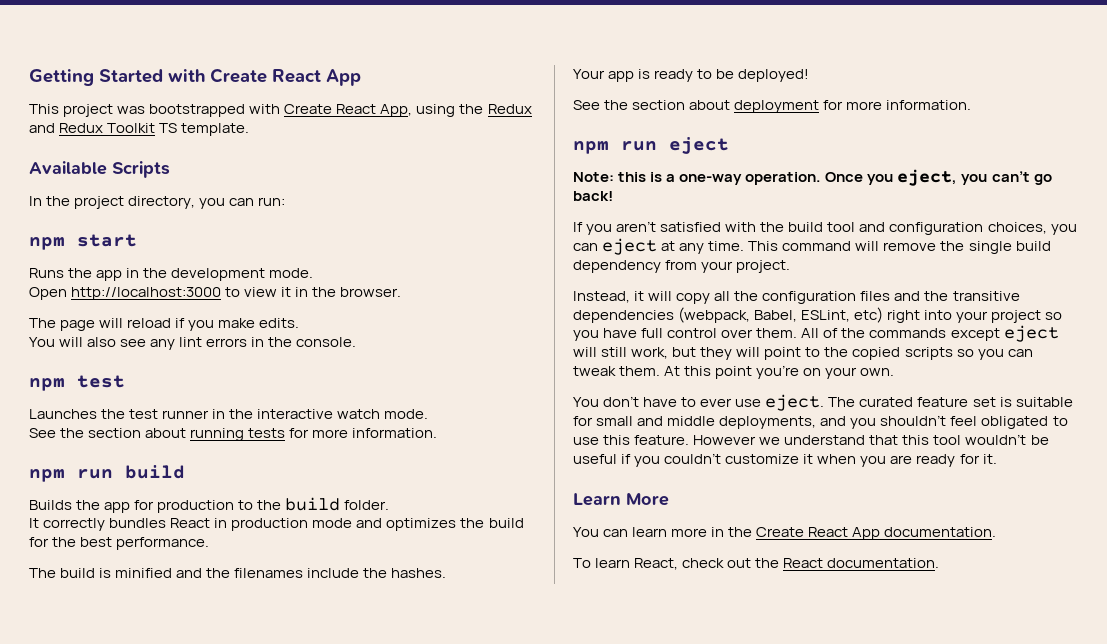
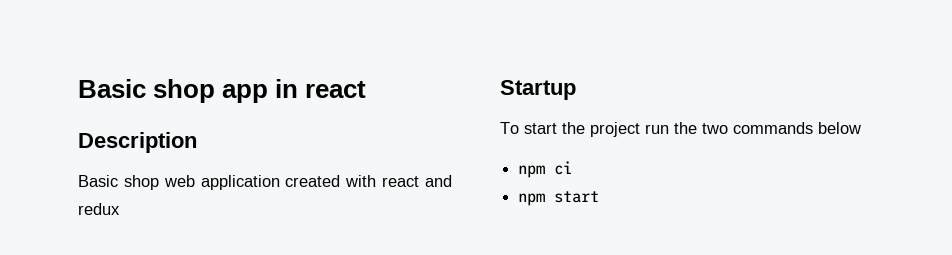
- Getting Started with Create React App
- This project was bootstrapped with Create React App, using the Redux and Redux Toolkit TS template.
- Available Scripts
- In the project directory, you can run:
+ Basic shop app in react
+ Description
+ Basic shop web application created with react and redux
+ Startup
+ To start the project run the two commands below
+ npm ci
  npm start
- Runs the app in the development mode.
- Open http://localhost:3000 to view it in the browser.
- The page will reload if you make edits.
- You will also see any lint errors in the console.
- npm test
- Launches the test runner in the interactive watch mode.
- See the section about running tests for more information.
- npm run build
- Builds the app for production to the build folder.
- It correctly bundles React in production mode and optimizes the build for the best performance.
- The build is minified and the filenames include the hashes.
- Your app is ready to be deployed!
- See the section about deployment for more information.
- npm run eject
- Note: this is a one-way operation. Once you eject, you can’t go back!
- If you aren’t satisfied with the build tool and configuration choices, you can eject at any time. This command will remove the single build dependency from your project.
- Instead, it will copy all the configuration files and the transitive dependencies (webpack, Babel, ESLint, etc) right into your project so you have full control over them. All of the commands except eject will still work, but they will point to the copied scripts so you can tweak them. At this point you’re on your own.
- You don’t have to ever use eject. The curated feature set is suitable for small and middle deployments, and you shouldn’t feel obligated to use this feature. However we understand that this tool wouldn’t be useful if you couldn’t customize it when you are ready for it.
- Learn More
- You can learn more in the Create React App documentation.
- To learn React, check out the React documentation.

